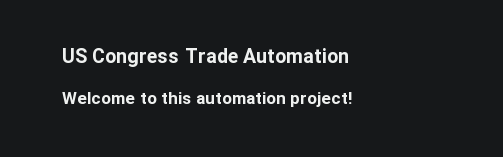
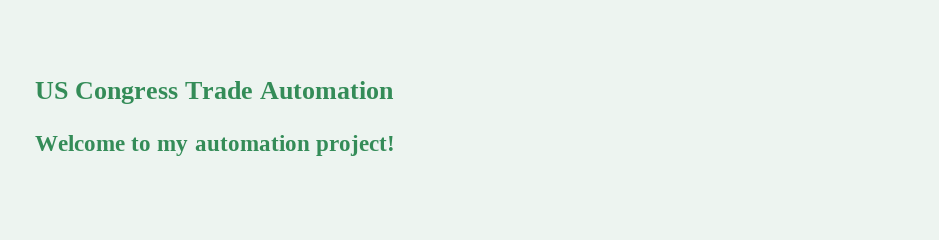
- Welcome to this automation project!
+ Welcome to my automation project!

